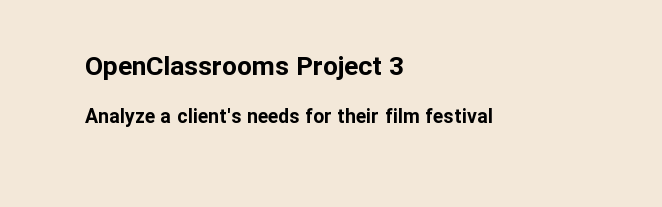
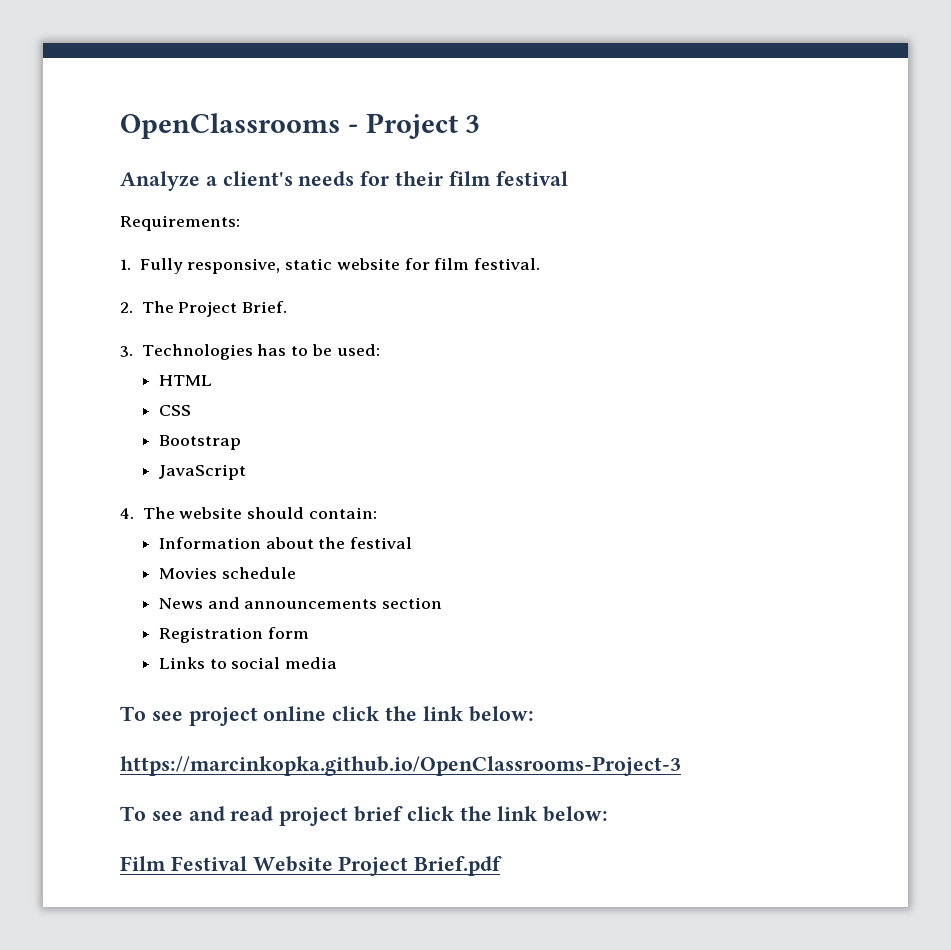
- OpenClassrooms Project 3
+ OpenClassrooms - Project 3
+ Requirements:
+ 1. Fully responsive, static website for film festival.
+ 2. The Project Brief.
+ 3. Technologies has to be used:
+ HTML
+ CSS
+ Bootstrap
+ JavaScript
+ 4. The website should contain:
+ Information about the festival
+ Movies schedule
+ News and announcements section
+ Registration form
+ Links to social media
+ To see project online click the link below:
+ https://marcinkopka.github.io/OpenClassrooms-Project-3
+ To see and read project brief click the link below:
+ Film Festival Website Project Brief.pdf

